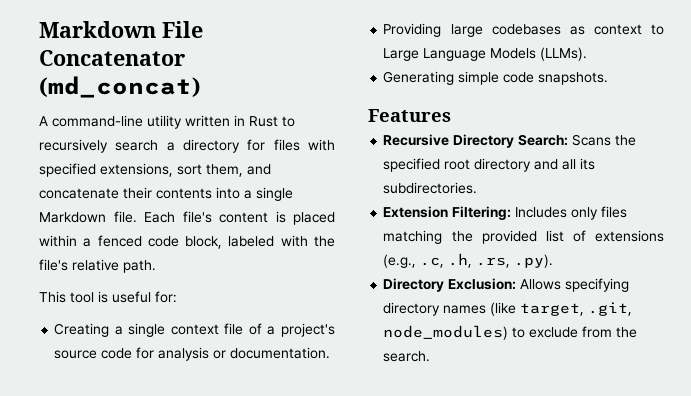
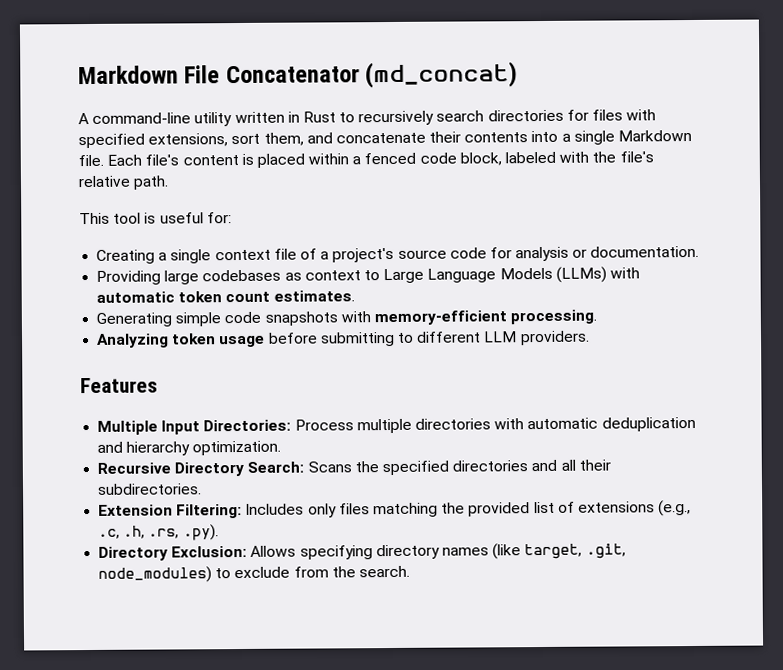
- A command-line utility written in Rust to recursively search a directory for files with specified extensions, sort them, and concatenate their contents into a single Markdown file.
+ A command-line utility written in Rust to recursively search directories for files with specified extensions, sort them, and concatenate their contents into a single Markdown file.
- Providing large codebases as context to Large Language Models (LLMs).
- Generating simple code snapshots.
+ Providing large codebases as context to Large Language Models (LLMs) with automatic token count estimates.
+ Generating simple code snapshots with memory-efficient processing.
+ Analyzing token usage before submitting to different LLM providers.
  Features
+ Multiple Input Directories: Process multiple directories with automatic deduplication and hierarchy optimization.
- Recursive Directory Search: Scans the specified root directory and all its subdirectories.
+ Recursive Directory Search: Scans the specified directories and all their subdirectories.

